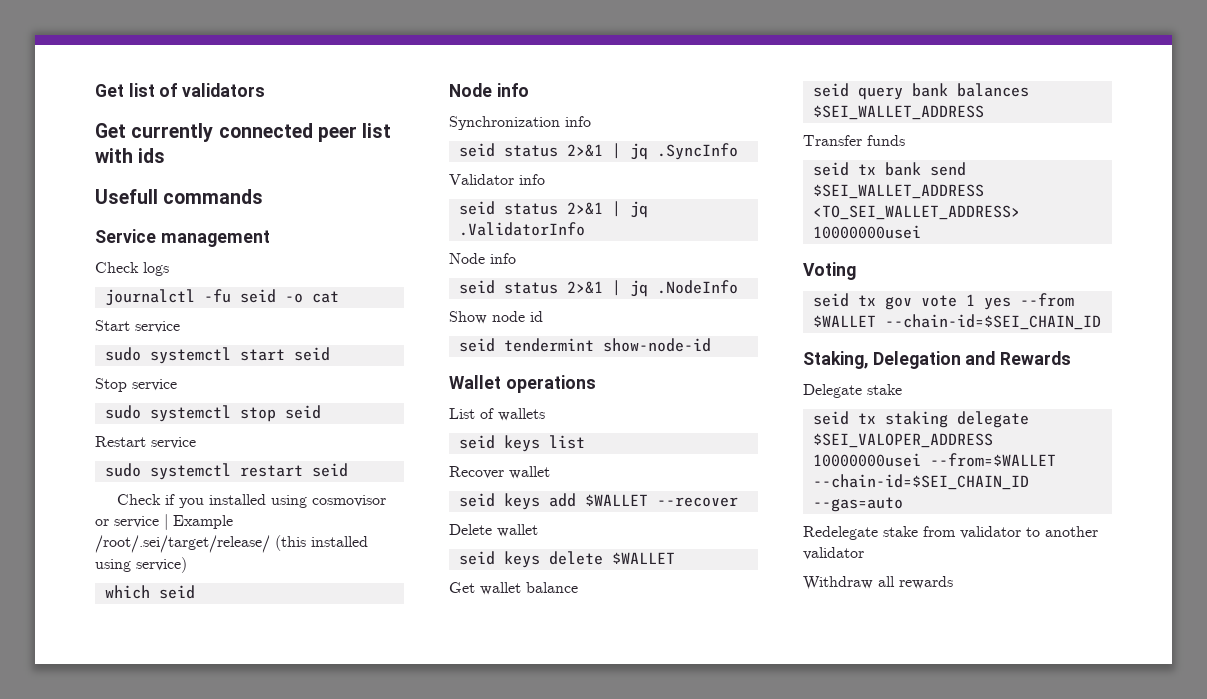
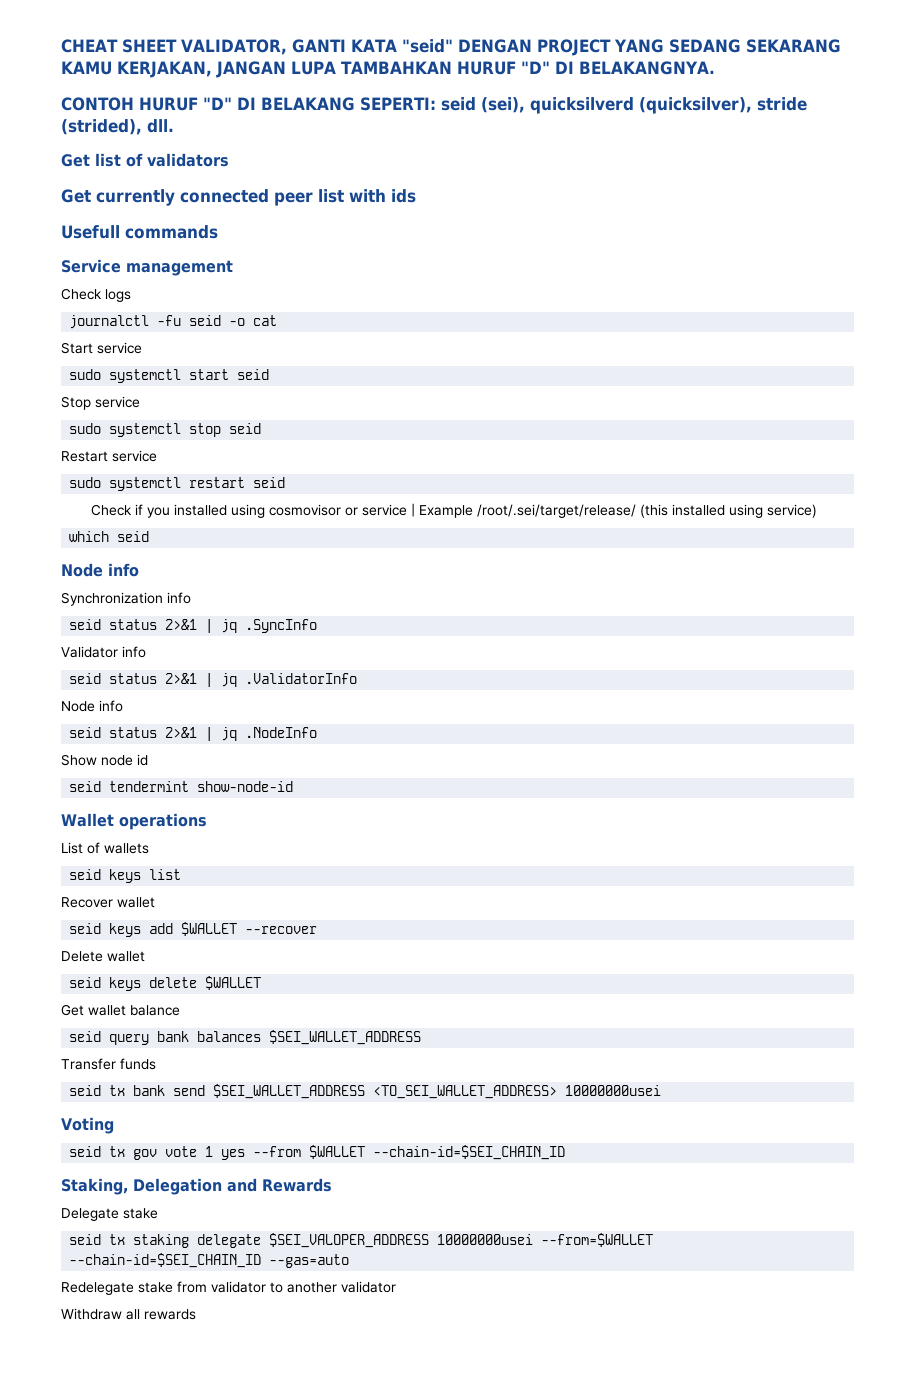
+ CHEAT SHEET VALIDATOR, GANTI KATA "seid" DENGAN PROJECT YANG SEDANG SEKARANG KAMU KERJAKAN, JANGAN LUPA TAMBAHKAN HURUF "D" DI BELAKANGNYA.
+ CONTOH HURUF "D" DI BELAKANG SEPERTI: seid (sei), quicksilverd (quicksilver), stride (strided), dll.

